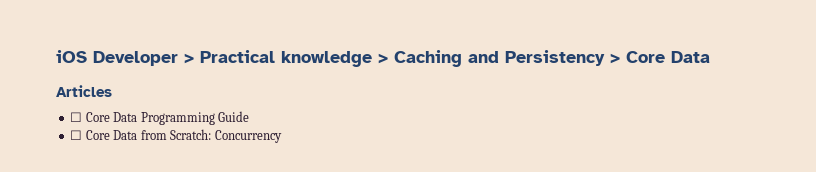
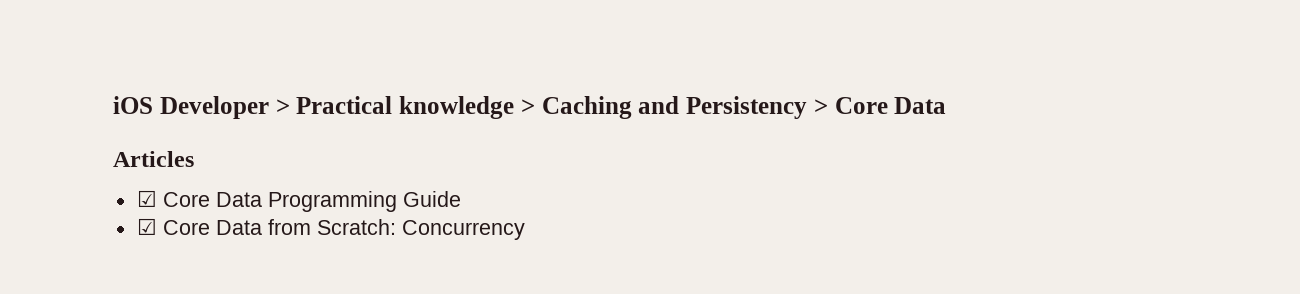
- ☐ Core Data Programming Guide
+ ☑ Core Data Programming Guide
- ☐ Core Data from Scratch: Concurrency
+ ☑ Core Data from Scratch: Concurrency

